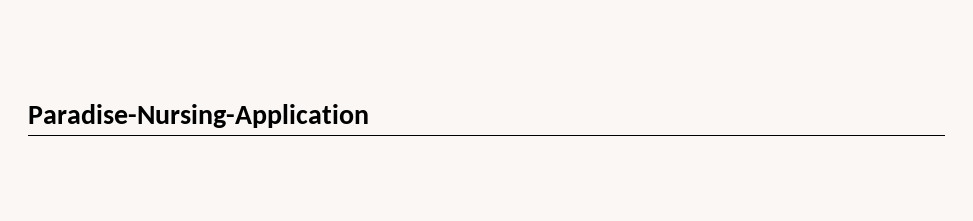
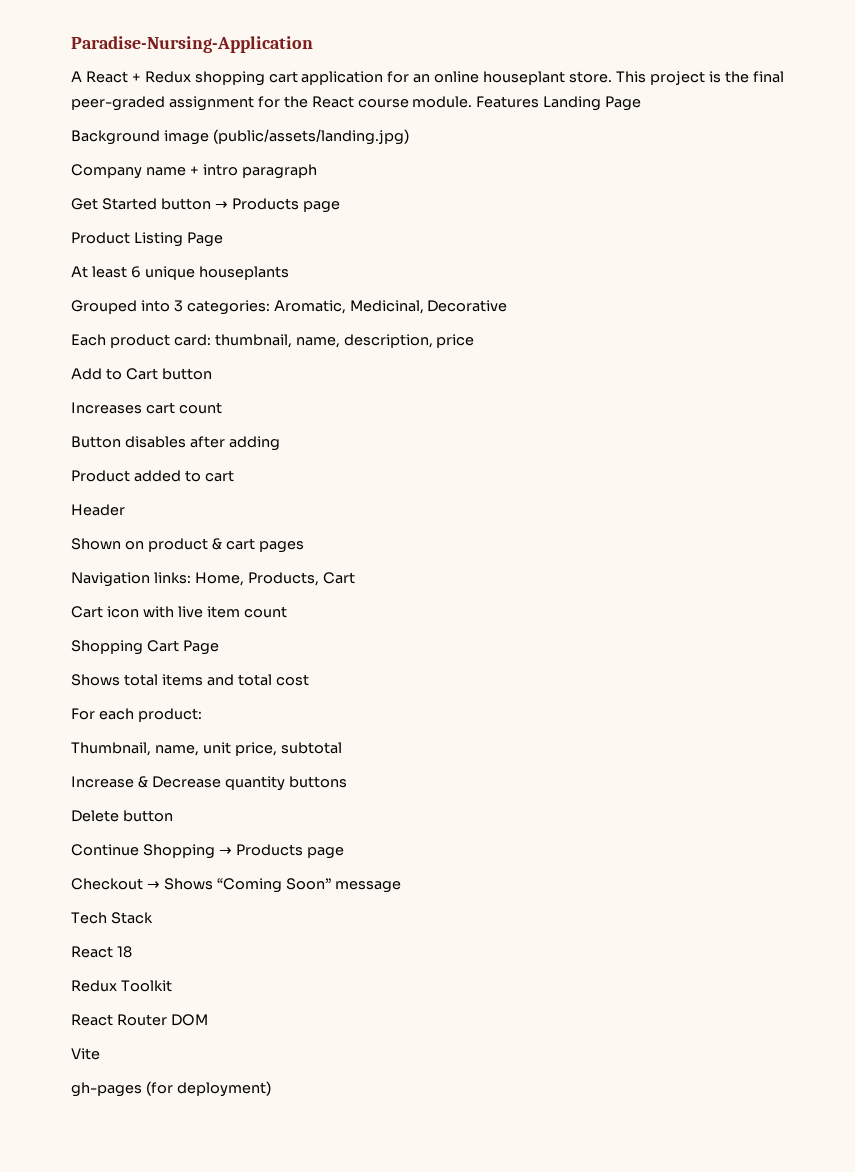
+ A React + Redux shopping cart application for an online houseplant store. This project is the final peer-graded assignment for the React course module. Features Landing Page
+ Background image (public/assets/landing.jpg)
+ Company name + intro paragraph
+ Get Started button → Products page
+ Product Listing Page
+ At least 6 unique houseplants
+ Grouped into 3 categories: Aromatic, Medicinal, Decorative
+ Each product card: thumbnail, name, description, price
+ Add to Cart button
+ Increases cart count
+ Button disables after adding
+ Product added to cart
+ Header
+ Shown on product & cart pages
+ Navigation links: Home, Products, Cart
+ Cart icon with live item count
+ Shopping Cart Page
+ Shows total items and total cost
+ For each product:
+ Thumbnail, name, unit price, subtotal
+ Increase & Decrease quantity buttons
+ Delete button
+ Continue Shopping → Products page
+ Checkout → Shows “Coming Soon” message
+ Tech Stack
+ React 18
+ Redux Toolkit
+ React Router DOM
+ Vite
+ gh-pages (for deployment)

